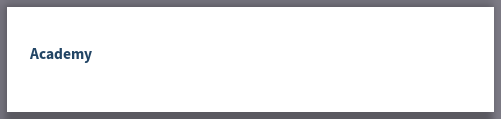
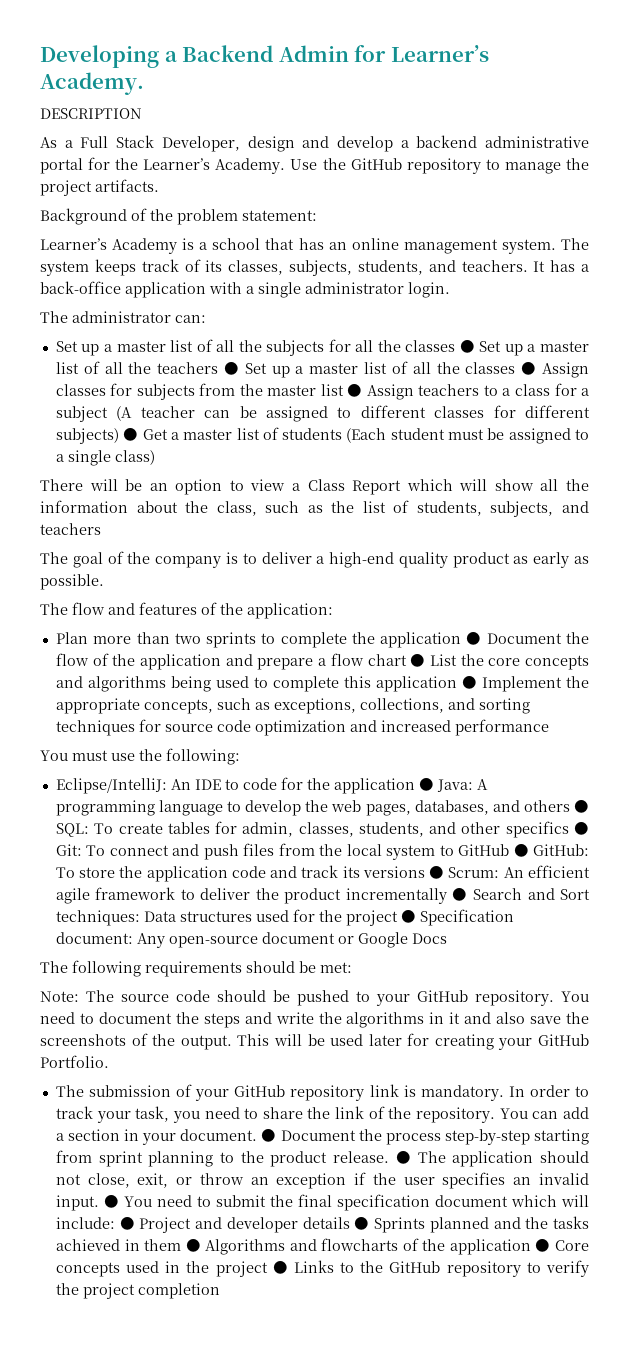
- Academy
+ Developing a Backend Admin for Learner’s Academy.
+ DESCRIPTION
+ As a Full Stack Developer, design and develop a backend administrative portal for the Learner’s Academy. Use the GitHub repository to manage the project artifacts.
+ Background of the problem statement:
+ Learner’s Academy is a school that has an online management system. The system keeps track of its classes, subjects, students, and teachers. It has a back-office application with a single administrator login.
+ The administrator can:
+ Set up a master list of all the subjects for all the classes ● Set up a master list of all the teachers ● Set up a master list of all the classes ● Assign classes for subjects from the master list ● Assign teachers to a class for a subject (A teacher can be assigned to different classes for different subjects) ● Get a master list of students (Each student must be assigned to a single class)
+ There will be an option to view a Class Report which will show all the information about the class, such as the list of students, subjects, and teachers
+ The goal of the company is to deliver a high-end quality product as early as possible.
+ The flow and features of the application:
+ Plan more than two sprints to complete the application ● Document the flow of the application and prepare a flow chart ● List the core concepts and algorithms being used to complete this application ● Implement the appropriate concepts, such as exceptions, collections, and sorting techniques for source code optimization and increased performance
+ You must use the following:
+ Eclipse/IntelliJ: An IDE to code for the application ● Java: A programming language to develop the web pages, databases, and others ● SQL: To create tables for admin, classes, students, and other specifics ● Git: To connect and push files from the local system to GitHub ● GitHub: To store the application code and track its versions ● Scrum: An efficient agile framework to deliver the product incrementally ● Search and Sort techniques: Data structures used for the project ● Specification document: Any open-source document or Google Docs
+ The following requirements should be met:
+ Note: The source code should be pushed to your GitHub repository. You need to document the steps and write the algorithms in it and also save the screenshots of the output. This will be used later for creating your GitHub Portfolio.
+ The submission of your GitHub repository link is mandatory. In order to track your task, you need to share the link of the repository. You can add a section in your document. ● Document the process step-by-step starting from sprint planning to the product release. ● The application should not close, exit, or throw an exception if the user specifies an invalid input. ● You need to submit the final specification document which will include: ● Project and developer details ● Sprints planned and the tasks achieved in them ● Algorithms and flowcharts of the application ● Core concepts used in the project ● Links to the GitHub repository to verify the project completion

